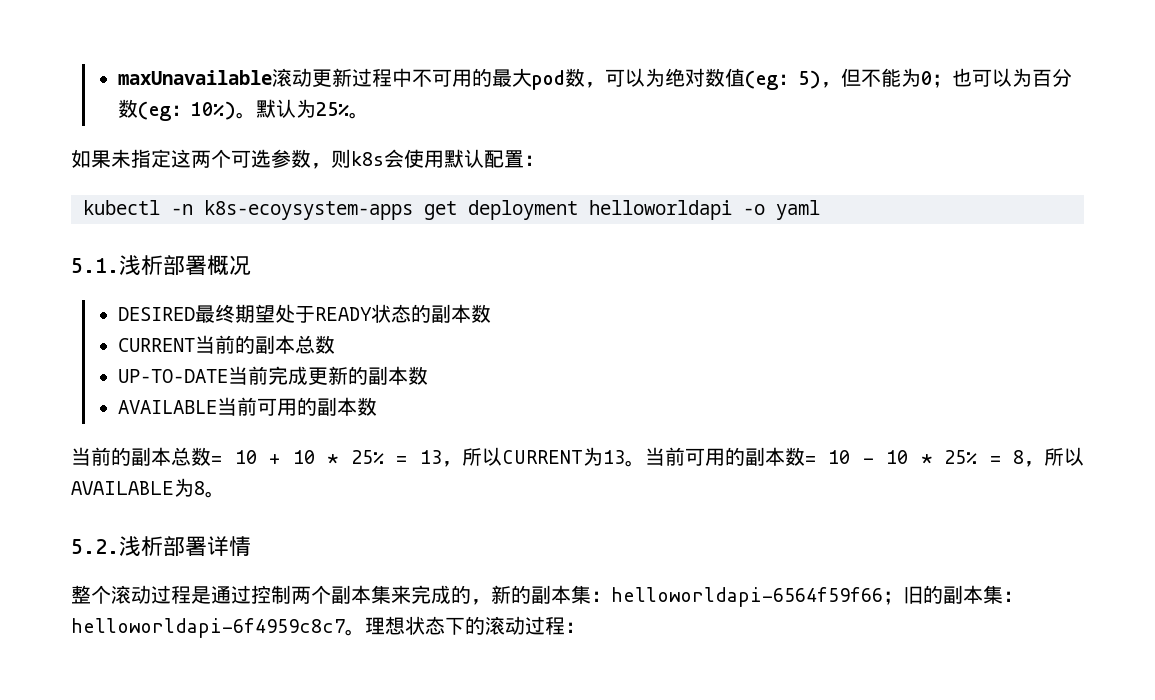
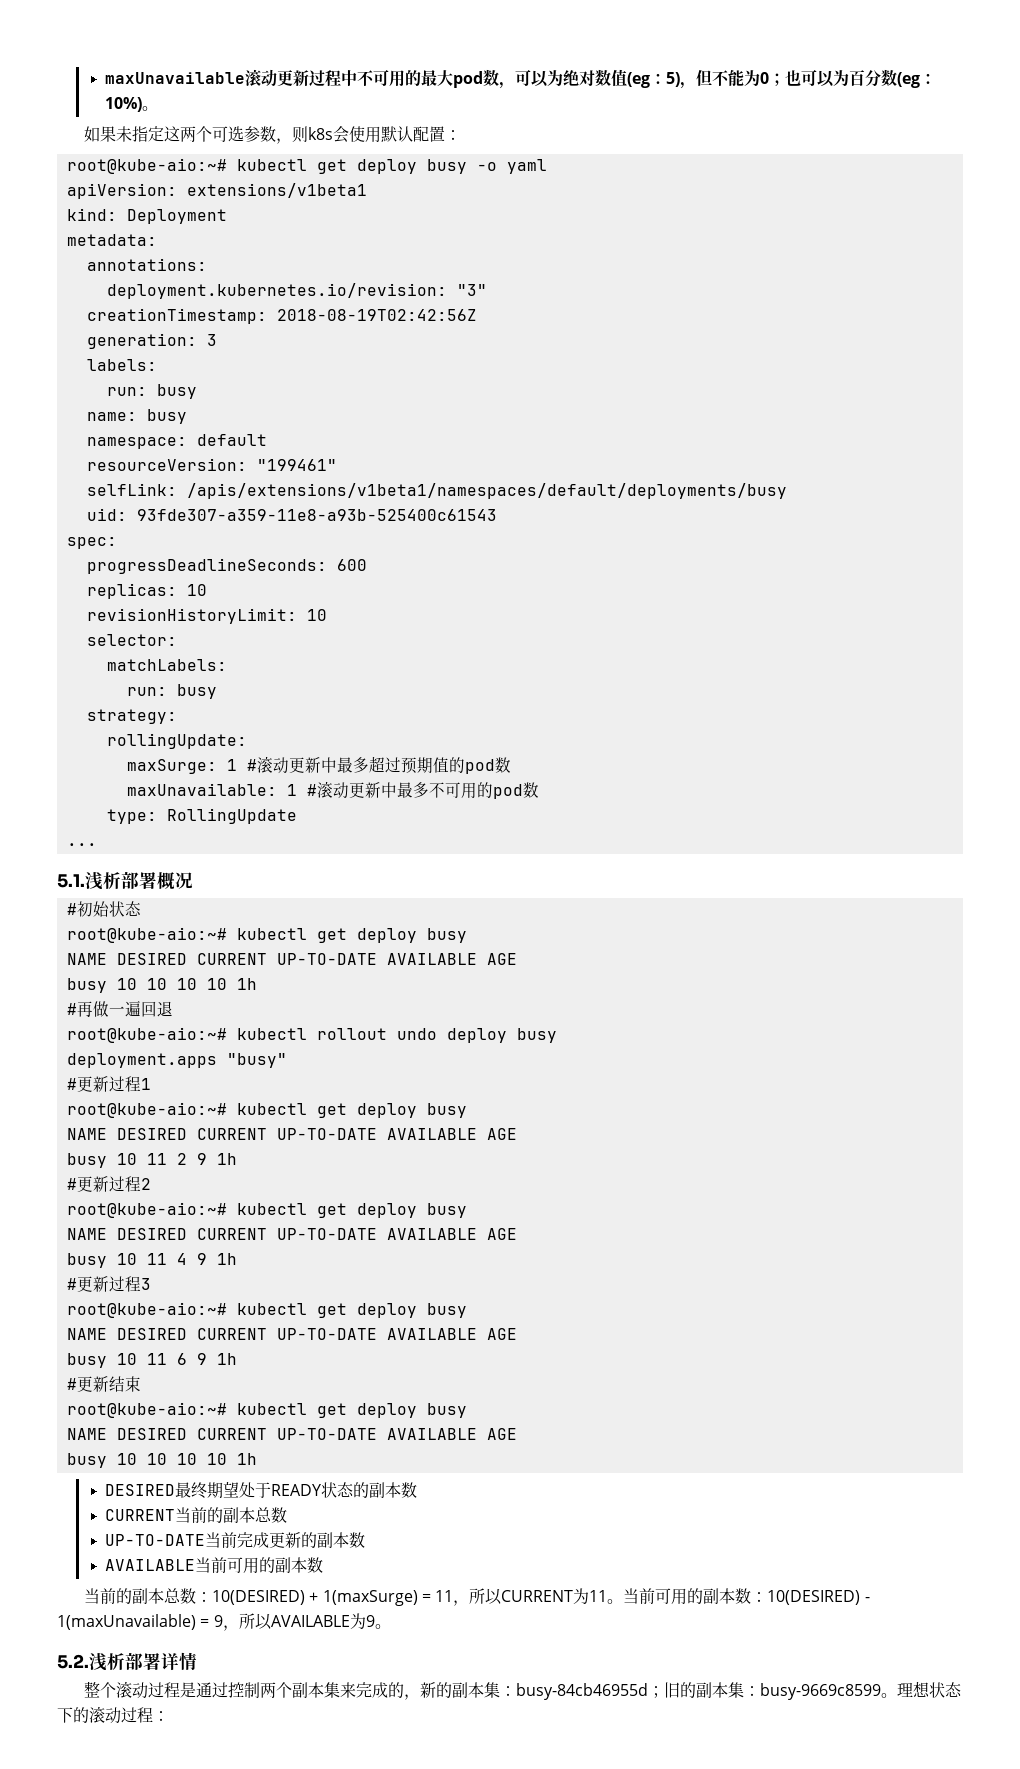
- 默认为25%。
- kubectl -n k8s-ecoysystem-apps get deployment helloworldapi -o yaml
+ root@kube-aio:~# kubectl get deploy busy -o yaml
+ apiVersion: extensions/v1beta1
+ kind: Deployment
+ metadata:
+ annotations:
+ deployment.kubernetes.io/revision: "3"
+ creationTimestamp: 2018-08-19T02:42:56Z
+ generation: 3
+ labels:
+ run: busy
+ name: busy
+ namespace: default
+ resourceVersion: "199461"
+ selfLink: /apis/extensions/v1beta1/namespaces/default/deployments/busy
+ uid: 93fde307-a359-11e8-a93b-525400c61543
+ spec:
+ progressDeadlineSeconds: 600
+ replicas: 10
+ revisionHistoryLimit: 10
+ selector:
+ matchLabels:
+ run: busy
+ strategy:
+ rollingUpdate:
+ maxSurge: 1 #滚动更新中最多超过预期值的pod数
+ maxUnavailable: 1 #滚动更新中最多不可用的pod数
+ type: RollingUpdate
+ ...
  5.1.浅析部署概况
+ #初始状态
+ root@kube-aio:~# kubectl get deploy busy
+ NAME DESIRED CURRENT UP-TO-DATE AVAILABLE AGE
+ busy 10 10 10 10 1h
+ #再做一遍回退
+ root@kube-aio:~# kubectl rollout undo deploy busy
+ deployment.apps "busy"
+ #更新过程1
+ root@kube-aio:~# kubectl get deploy busy
+ NAME DESIRED CURRENT UP-TO-DATE AVAILABLE AGE
+ busy 10 11 2 9 1h
+ #更新过程2
+ root@kube-aio:~# kubectl get deploy busy
+ NAME DESIRED CURRENT UP-TO-DATE AVAILABLE AGE
+ busy 10 11 4 9 1h
+ #更新过程3
+ root@kube-aio:~# kubectl get deploy busy
+ NAME DESIRED CURRENT UP-TO-DATE AVAILABLE AGE
+ busy 10 11 6 9 1h
+ #更新结束
+ root@kube-aio:~# kubectl get deploy busy
+ NAME DESIRED CURRENT UP-TO-DATE AVAILABLE AGE
+ busy 10 10 10 10 1h
- 当前的副本总数= 10 + 10 * 25% = 13，所以CURRENT为13。
+ 当前的副本总数：10(DESIRED) + 1(maxSurge) = 11，所以CURRENT为11。
- 当前可用的副本数= 10 - 10 * 25% = 8，所以AVAILABLE为8。
+ 当前可用的副本数：10(DESIRED) - 1(maxUnavailable) = 9，所以AVAILABLE为9。
- 整个滚动过程是通过控制两个副本集来完成的，新的副本集：helloworldapi-6564f59f66；旧的副本集：helloworldapi-6f4959c8c7。
+ 整个滚动过程是通过控制两个副本集来完成的，新的副本集：busy-84cb46955d；旧的副本集：busy-9669c8599。

